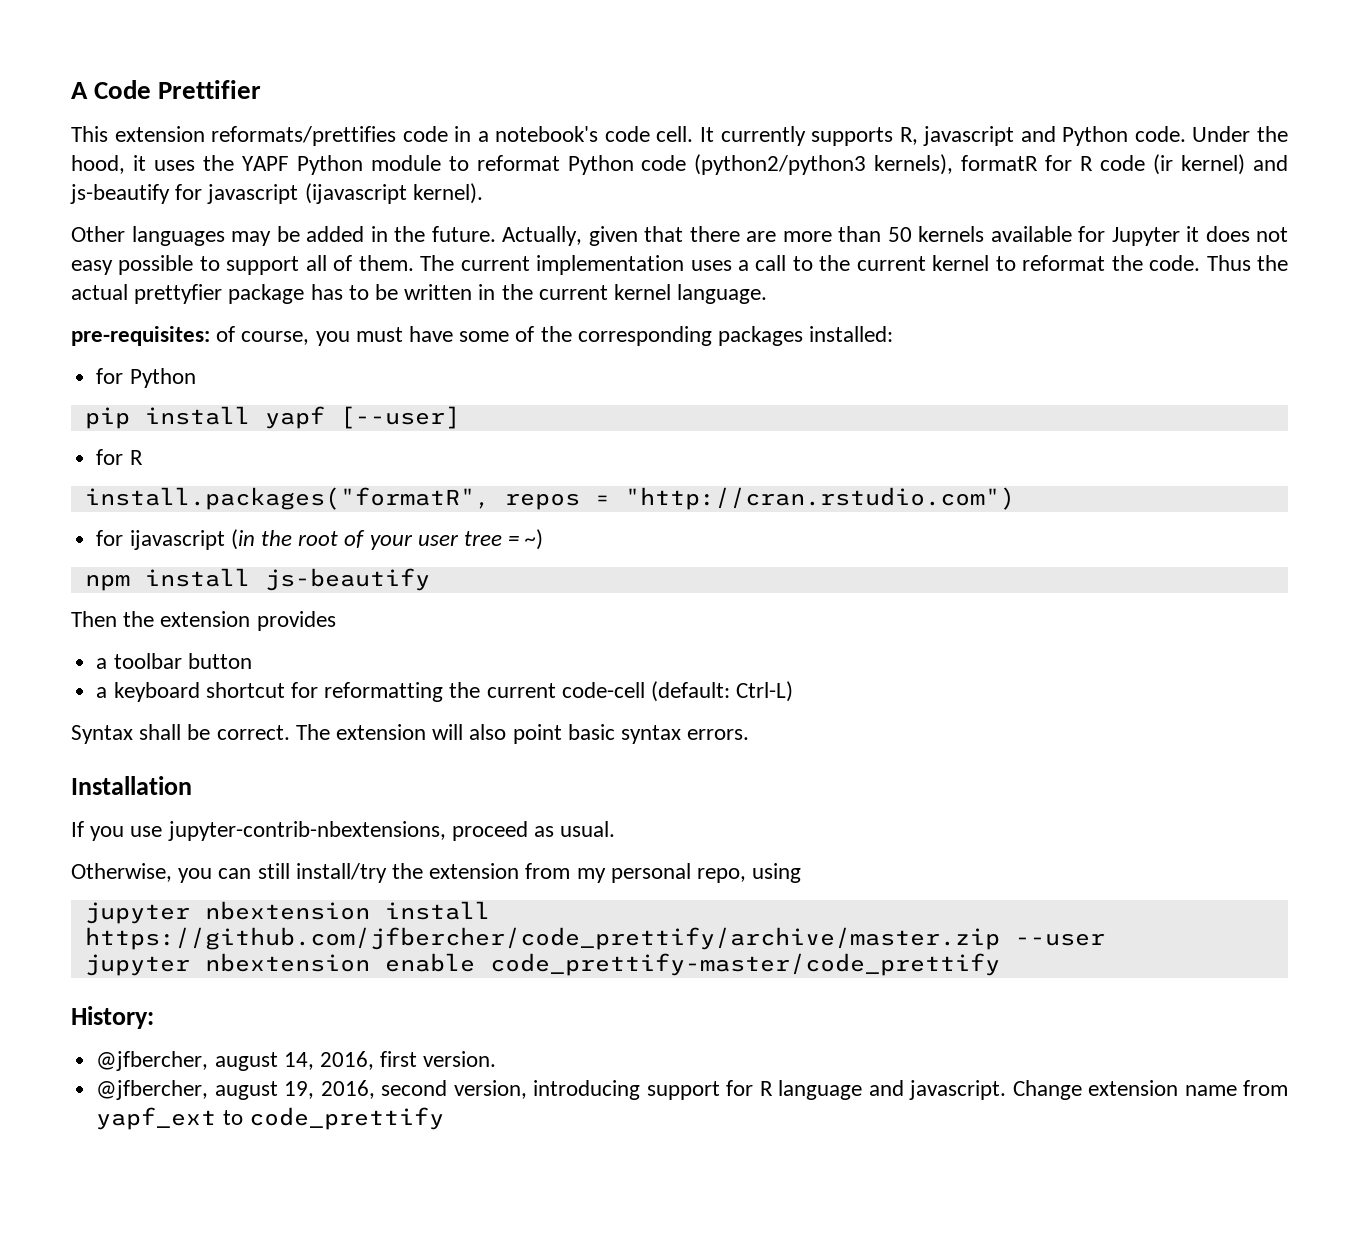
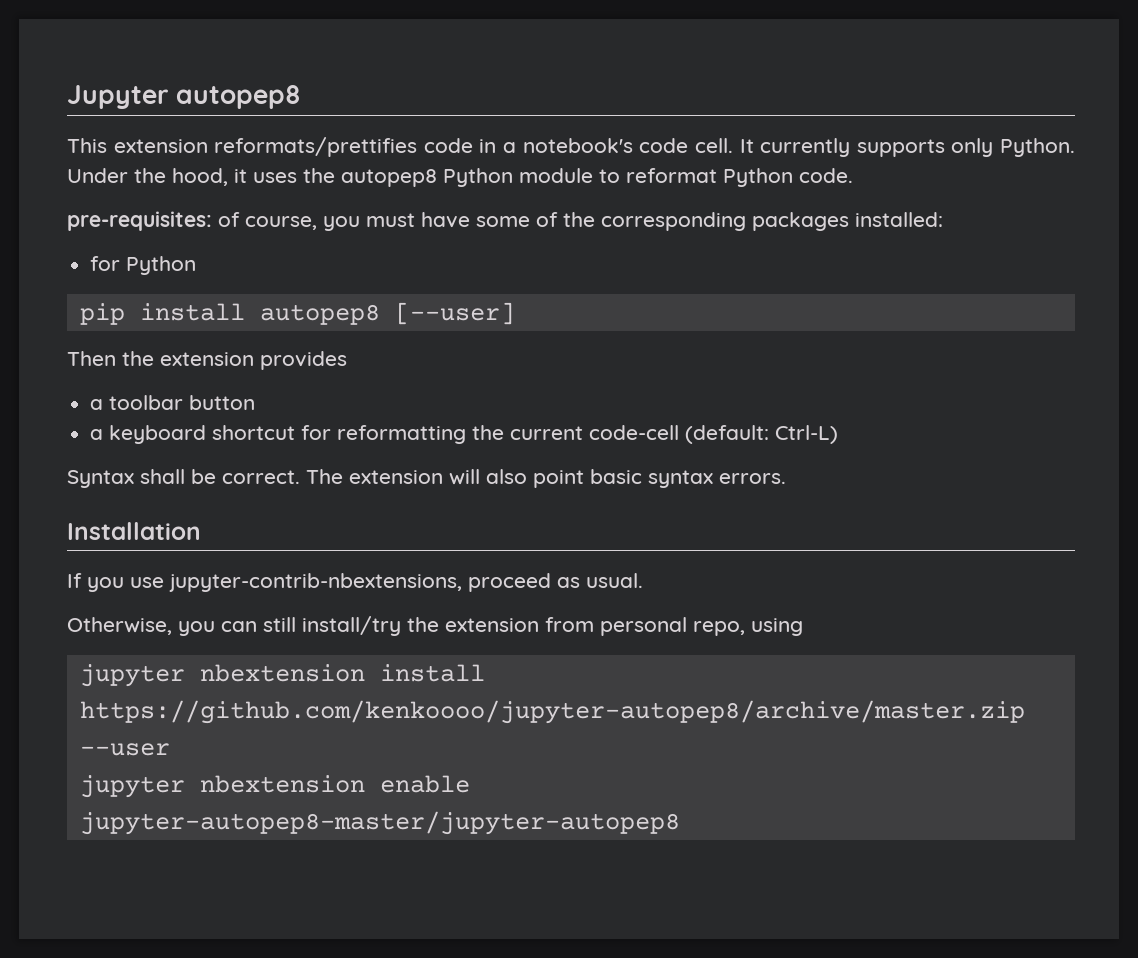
- A Code Prettifier
+ Jupyter autopep8
- It currently supports R, javascript and Python code.
+ It currently supports only Python.
- Under the hood, it uses the YAPF Python module to reformat Python code (python2/python3 kernels), formatR for R code (ir kernel) and js-beautify for javascript (ijavascript kernel).
- Other languages may be added in the future. Actually, given that there are more than 50 kernels available for Jupyter it does not easy possible to support all of them. The current implementation uses a call to the current kernel to reformat the code. Thus the actual prettyfier package has to be written in the current kernel language.
+ Under the hood, it uses the autopep8 Python module to reformat Python code.
- pip install yapf [--user]
- for R
- install.packages("formatR", repos = "http://cran.rstudio.com")
- for ijavascript (in the root of your user tree = ~)
- npm install js-beautify
+ pip install autopep8 [--user]
- Otherwise, you can still install/try the extension from my personal repo, using
+ Otherwise, you can still install/try the extension from personal repo, using
- jupyter nbextension install https://github.com/jfbercher/code_prettify/archive/master.zip --user
+ jupyter nbextension install https://github.com/kenkoooo/jupyter-autopep8/archive/master.zip --user
- jupyter nbextension enable code_prettify-master/code_prettify
- History:
- @jfbercher, august 14, 2016, first version.
- @jfbercher, august 19, 2016, second version, introducing support for R language and javascript. Change extension name from yapf_ext to code_prettify
+ jupyter nbextension enable jupyter-autopep8-master/jupyter-autopep8

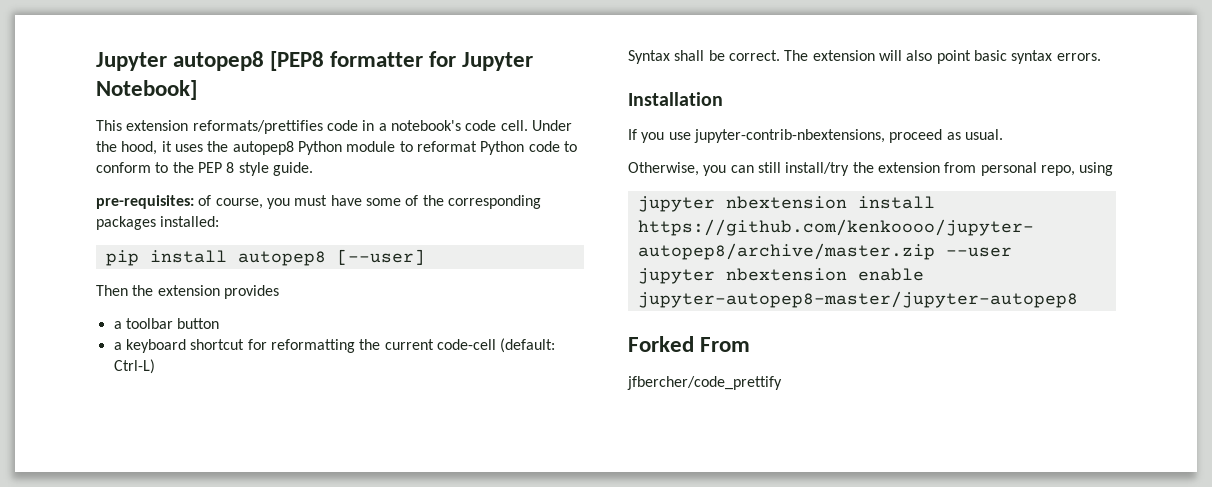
- Jupyter autopep8
+ Jupyter autopep8 [PEP8 formatter for Jupyter Notebook]
- It currently supports only Python.
- Under the hood, it uses the autopep8 Python module to reformat Python code.
+ Under the hood, it uses the autopep8 Python module to reformat Python code to conform to the PEP 8 style guide.
- for Python
+ Forked From
+ jfbercher/code_prettify

